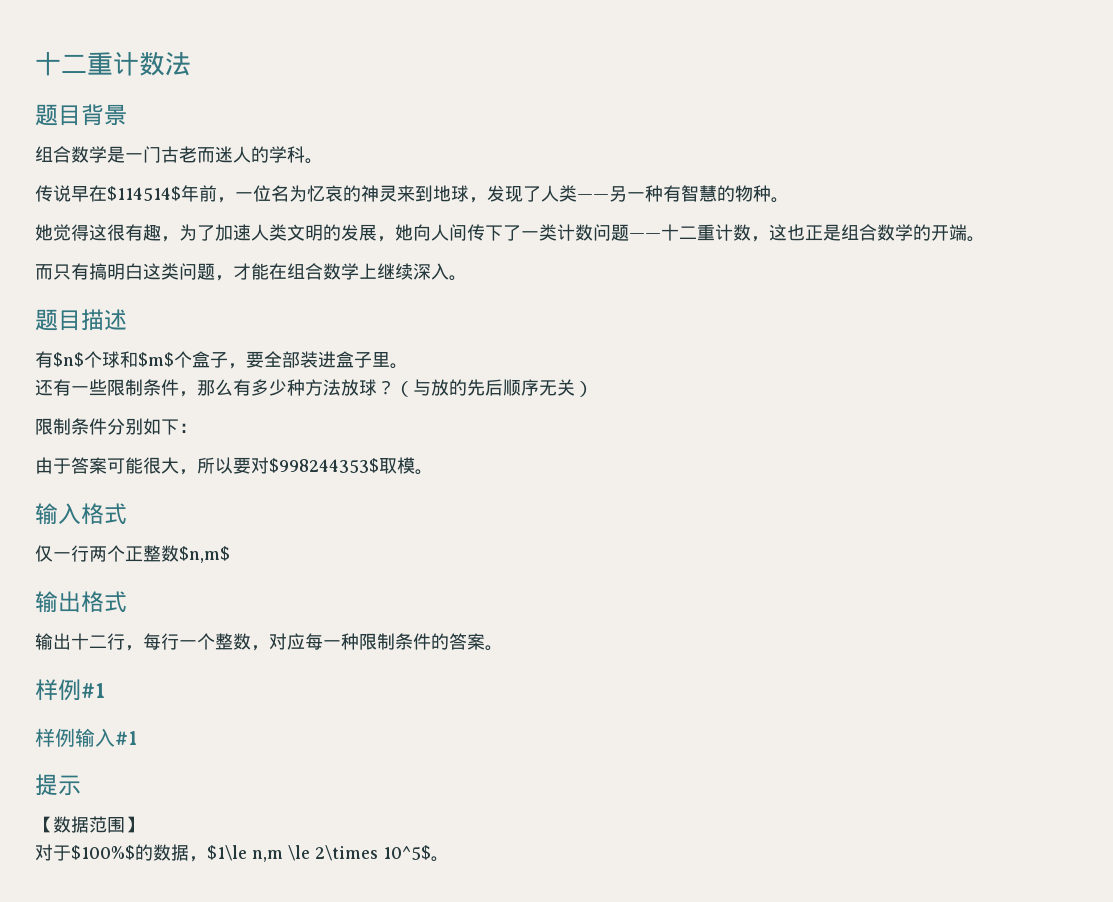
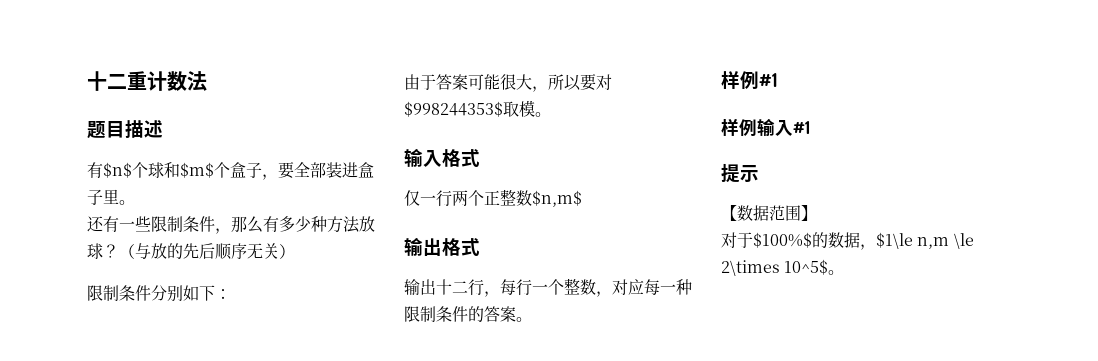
- 题目背景
- 组合数学是一门古老而迷人的学科。
- 传说早在$114514$年前，一位名为忆哀的神灵来到地球，发现了人类——另一种有智慧的物种。
- 她觉得这很有趣，为了加速人类文明的发展，她向人间传下了一类计数问题——十二重计数，这也正是组合数学的开端。
- 而只有搞明白这类问题，才能在组合数学上继续深入。

